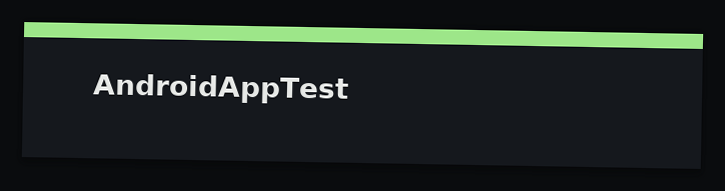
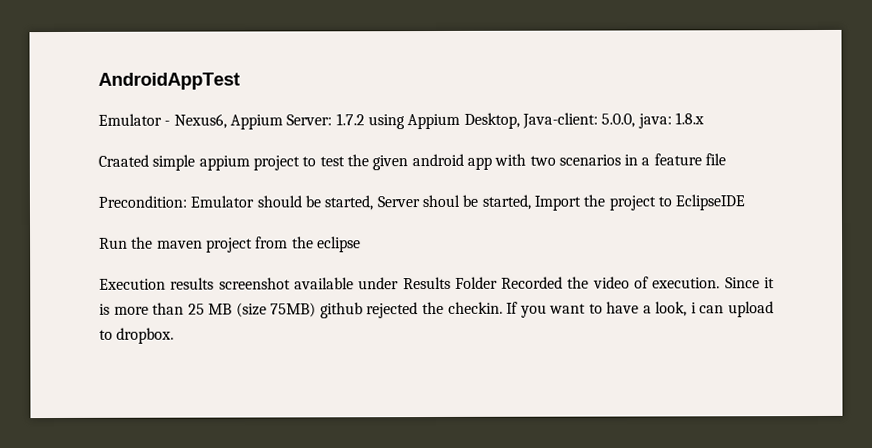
+ Emulator - Nexus6, Appium Server: 1.7.2 using Appium Desktop, Java-client: 5.0.0, java: 1.8.x
+ Craated simple appium project to test the given android app with two scenarios in a feature file
+ Precondition: Emulator should be started, Server shoul be started, Import the project to EclipseIDE
+ Run the maven project from the eclipse
+ Execution results screenshot available under Results Folder Recorded the video of execution. Since it is more than 25 MB (size 75MB) github rejected the checkin. If you want to have a look, i can upload to dropbox.

